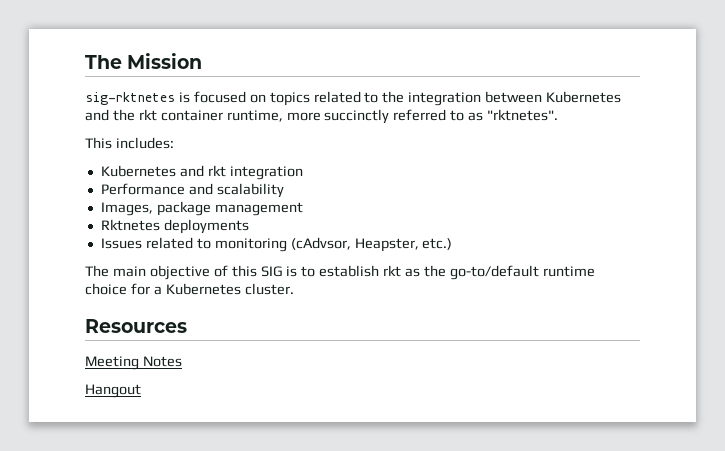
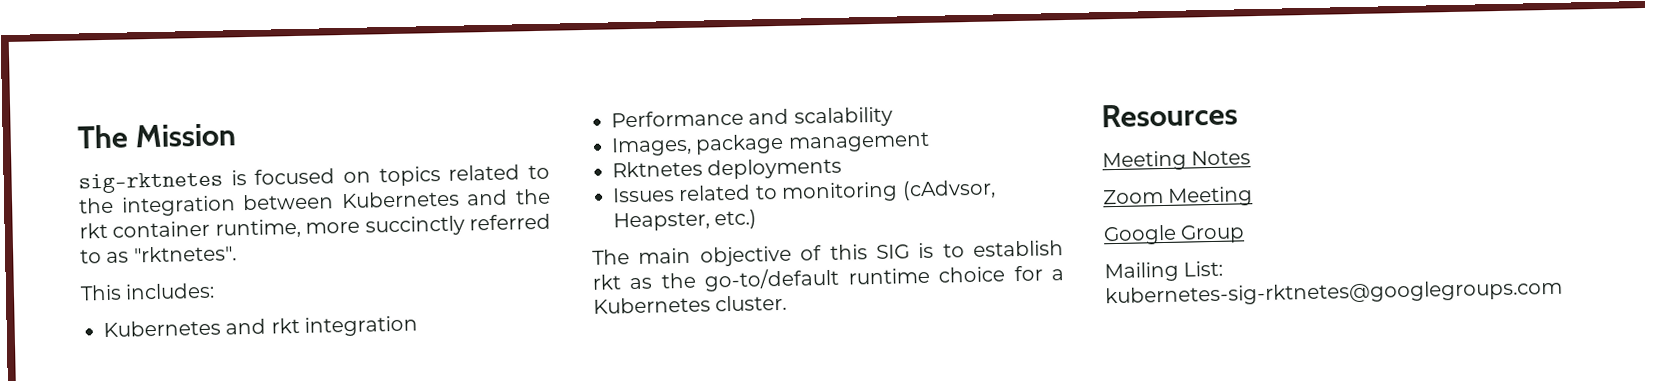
- Hangout
+ Zoom Meeting
+ Google Group
+ Mailing List: kubernetes-sig-rktnetes@googlegroups.com

